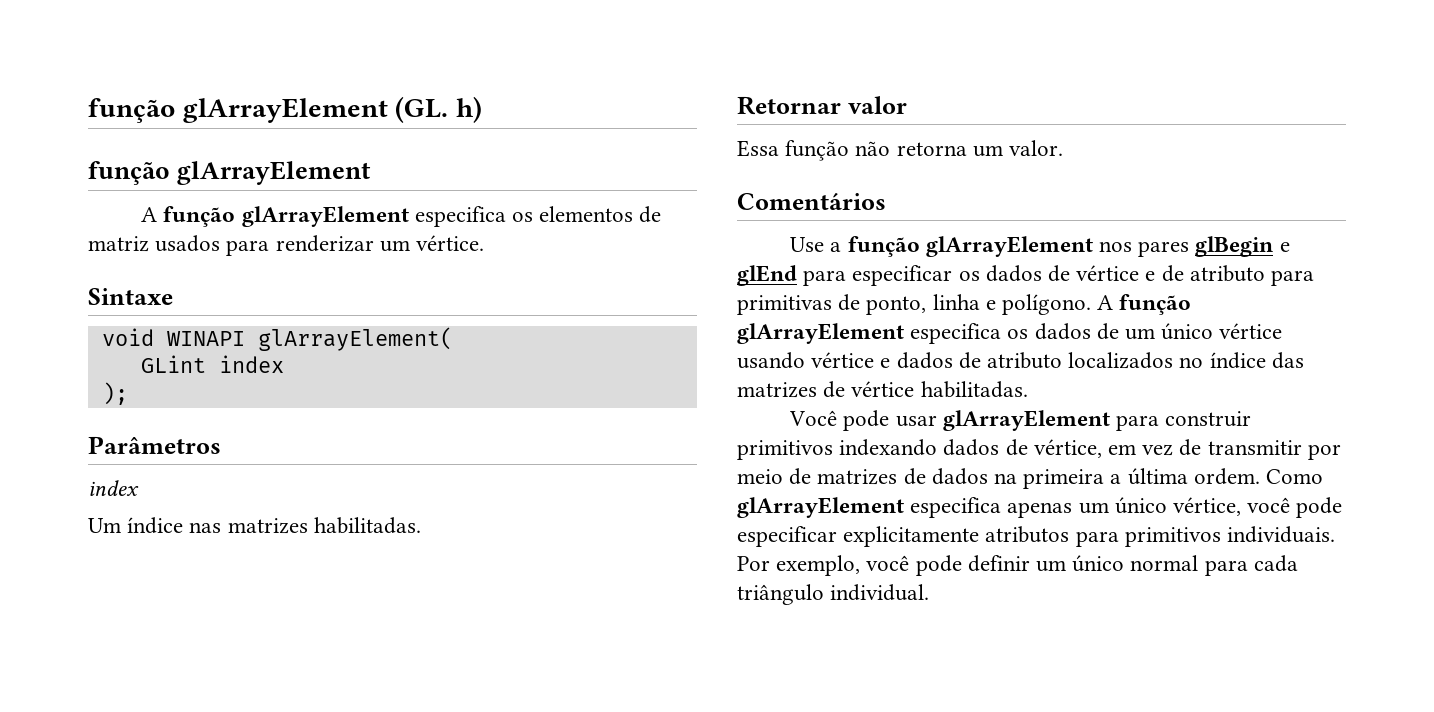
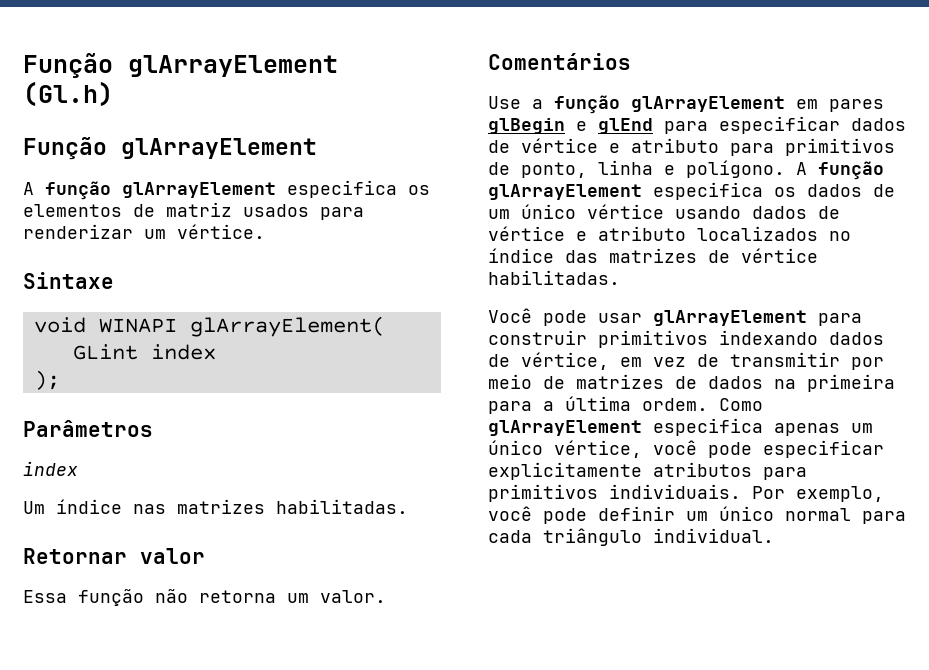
- função glArrayElement (GL. h)
- função glArrayElement
+ Função glArrayElement (Gl.h)
+ Função glArrayElement
- Use a função glArrayElement nos pares glBegin e glEnd para especificar os dados de vértice e de atributo para primitivas de ponto, linha e polígono.
+ Use a função glArrayElement em pares glBegin e glEnd para especificar dados de vértice e atributo para primitivos de ponto, linha e polígono.
- A função glArrayElement especifica os dados de um único vértice usando vértice e dados de atributo localizados no índice das matrizes de vértice habilitadas.
+ A função glArrayElement especifica os dados de um único vértice usando dados de vértice e atributo localizados no índice das matrizes de vértice habilitadas.
- Você pode usar glArrayElement para construir primitivos indexando dados de vértice, em vez de transmitir por meio de matrizes de dados na primeira a última ordem.
+ Você pode usar glArrayElement para construir primitivos indexando dados de vértice, em vez de transmitir por meio de matrizes de dados na primeira para a última ordem.

